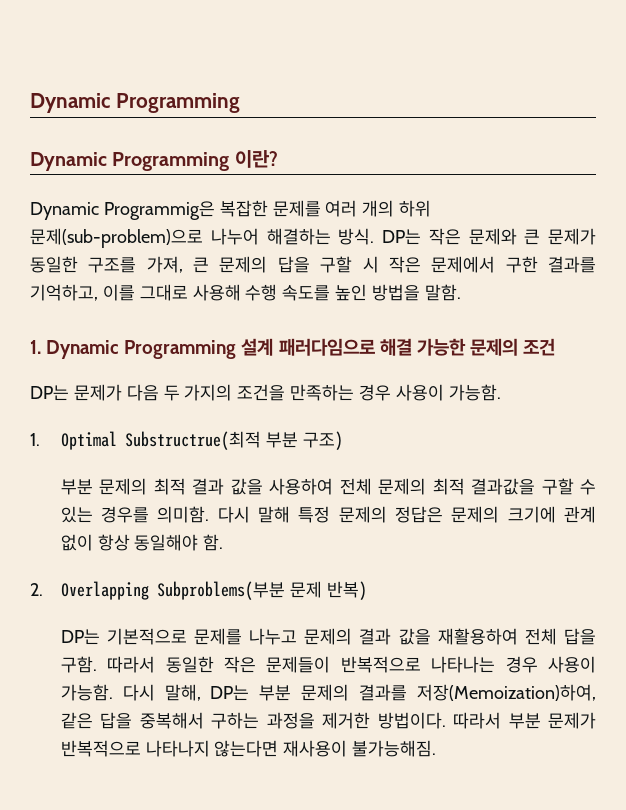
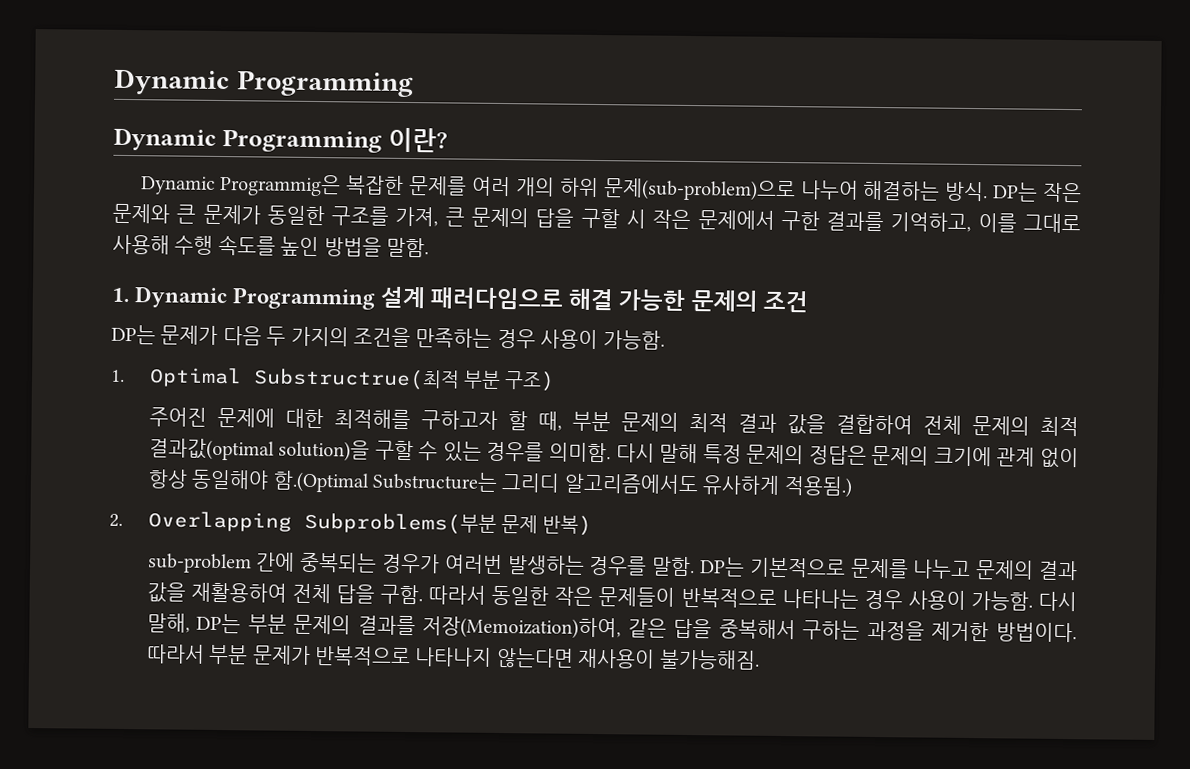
- 부분 문제의 최적 결과 값을 사용하여 전체 문제의 최적 결과값을 구할 수 있는 경우를 의미함.
+ 주어진 문제에 대한 최적해를 구하고자 할 때, 부분 문제의 최적 결과 값을 결합하여 전체 문제의 최적 결과값(optimal solution)을 구할 수 있는 경우를 의미함.
- 다시 말해 특정 문제의 정답은 문제의 크기에 관계 없이 항상 동일해야 함.
+ 다시 말해 특정 문제의 정답은 문제의 크기에 관계 없이 항상 동일해야 함.(Optimal Substructure는 그리디 알고리즘에서도 유사하게 적용됨.)
+ sub-problem 간에 중복되는 경우가 여러번 발생하는 경우를 말함.

